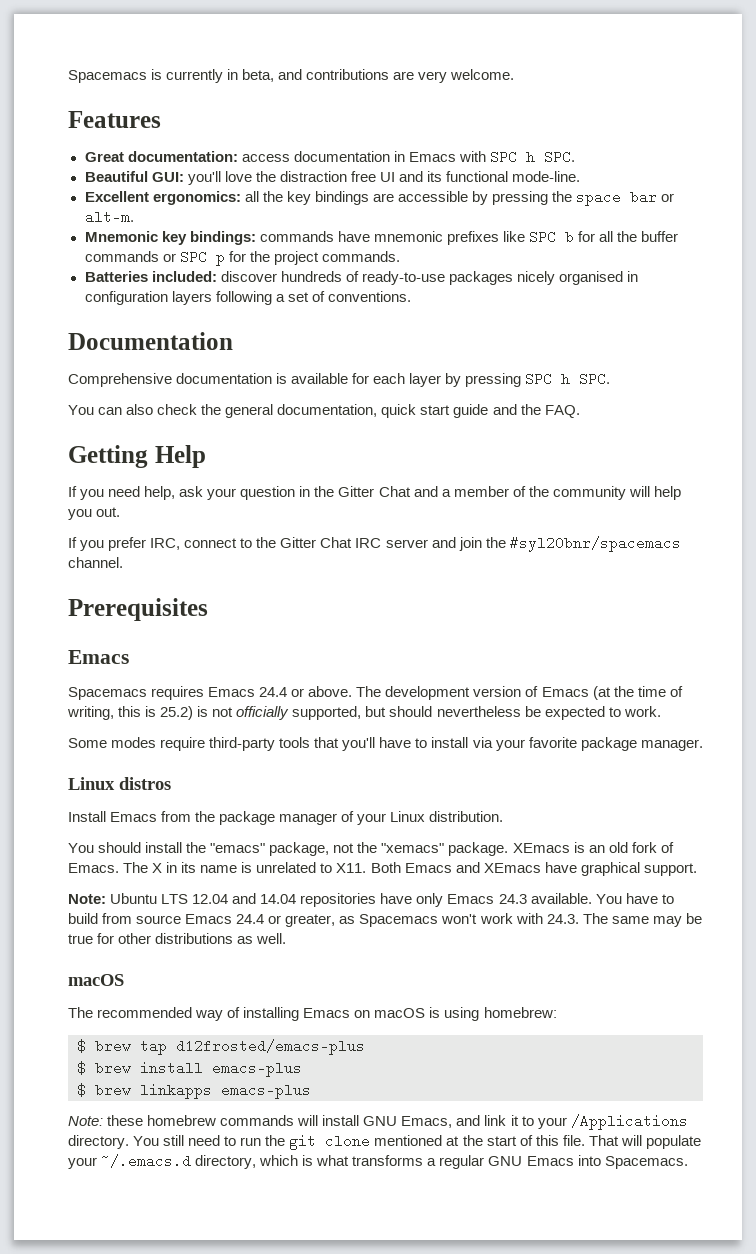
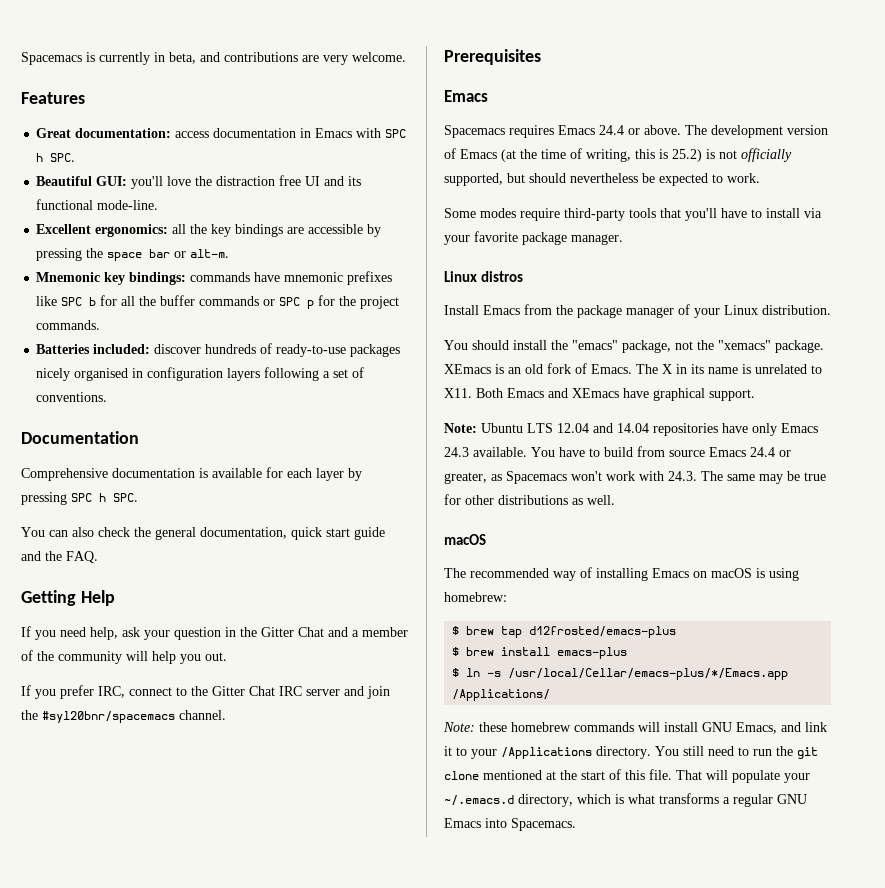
- $ brew linkapps emacs-plus
+ $ ln -s /usr/local/Cellar/emacs-plus/*/Emacs.app /Applications/

